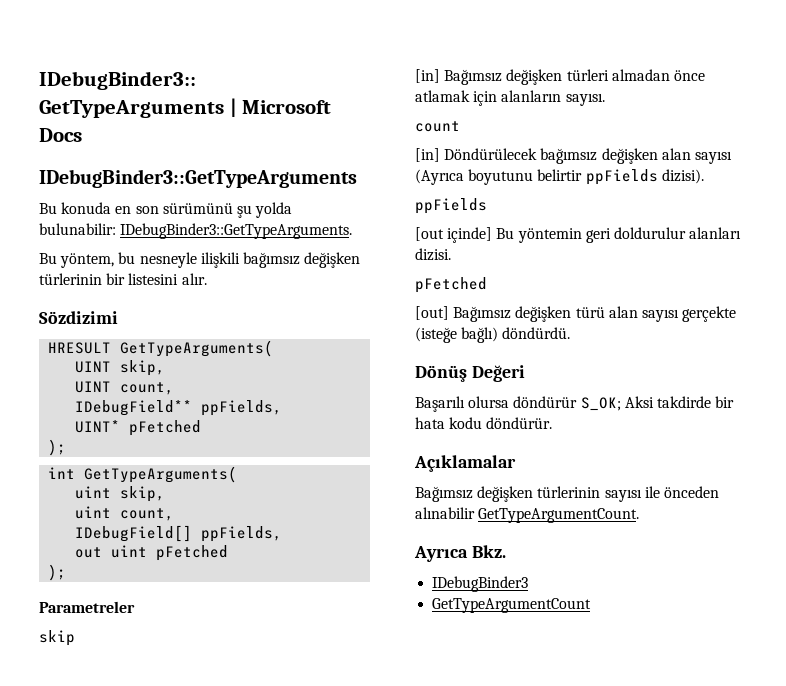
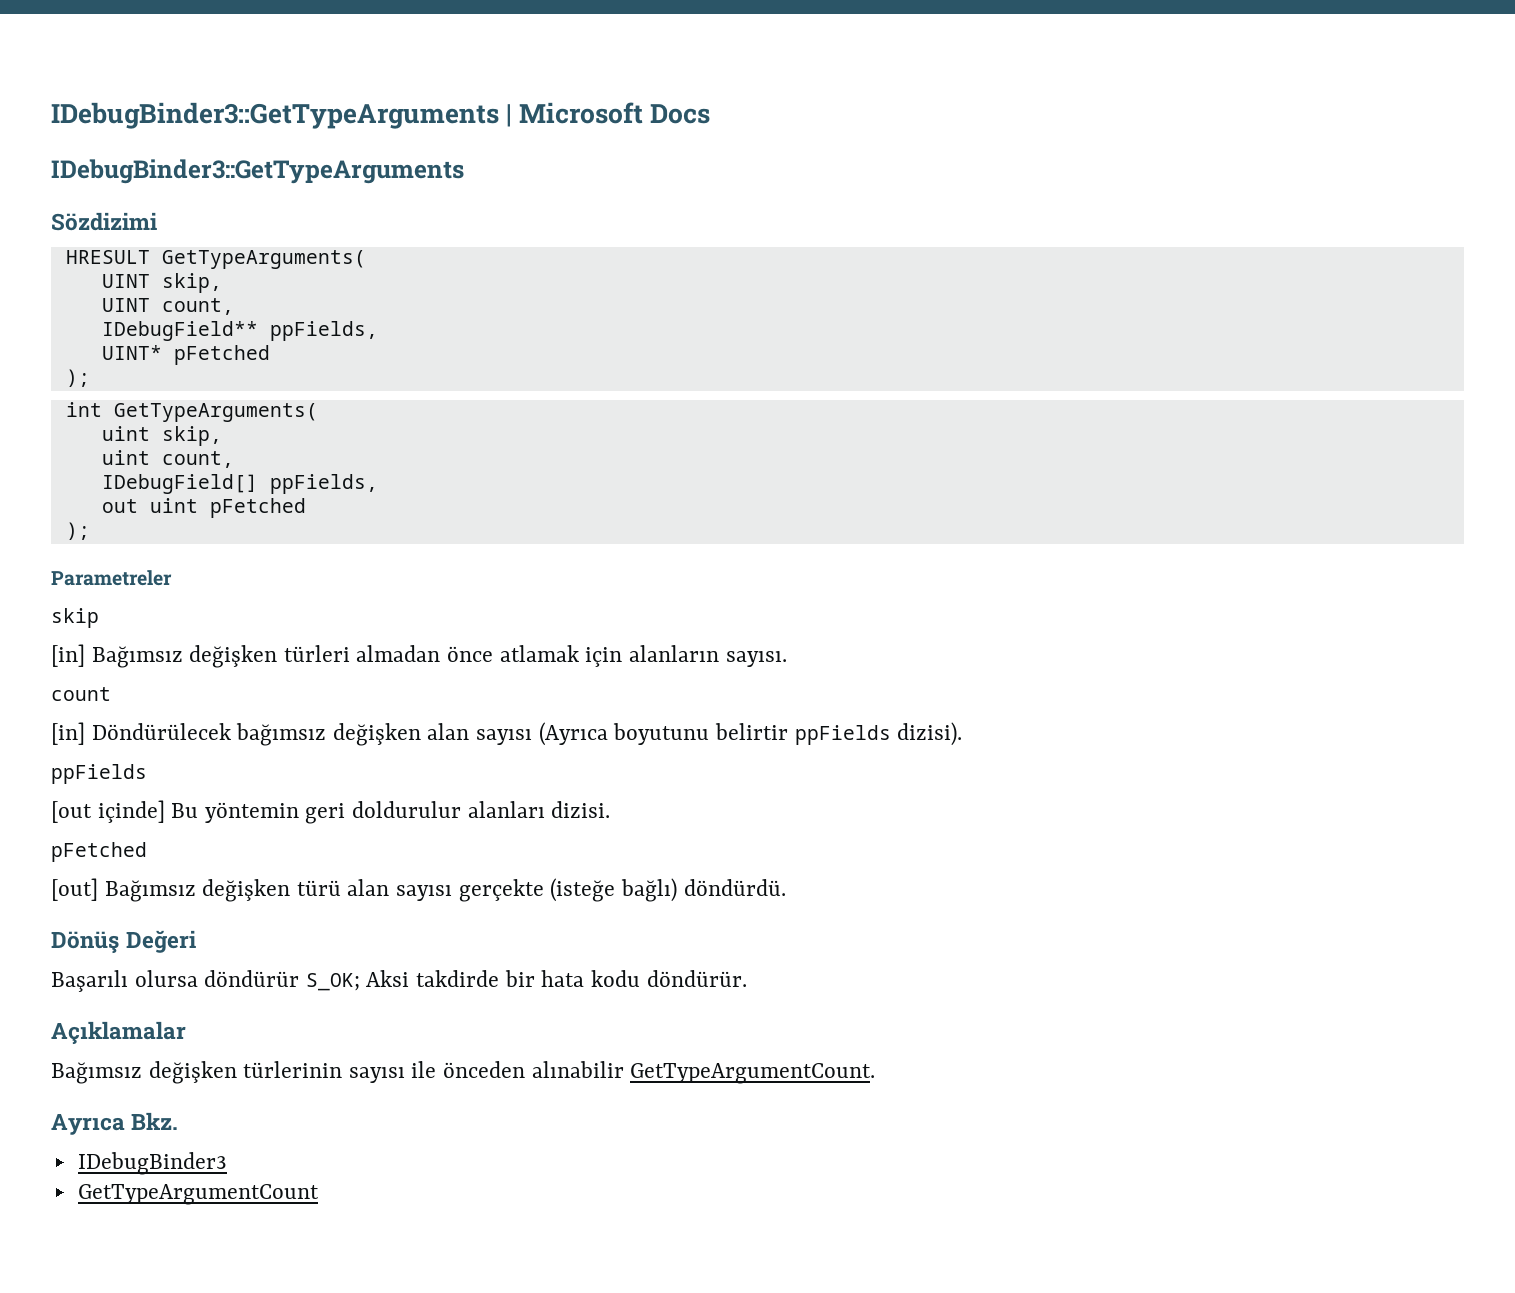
- Bu konuda en son sürümünü şu yolda bulunabilir: IDebugBinder3::GetTypeArguments.
- Bu yöntem, bu nesneyle ilişkili bağımsız değişken türlerinin bir listesini alır.

